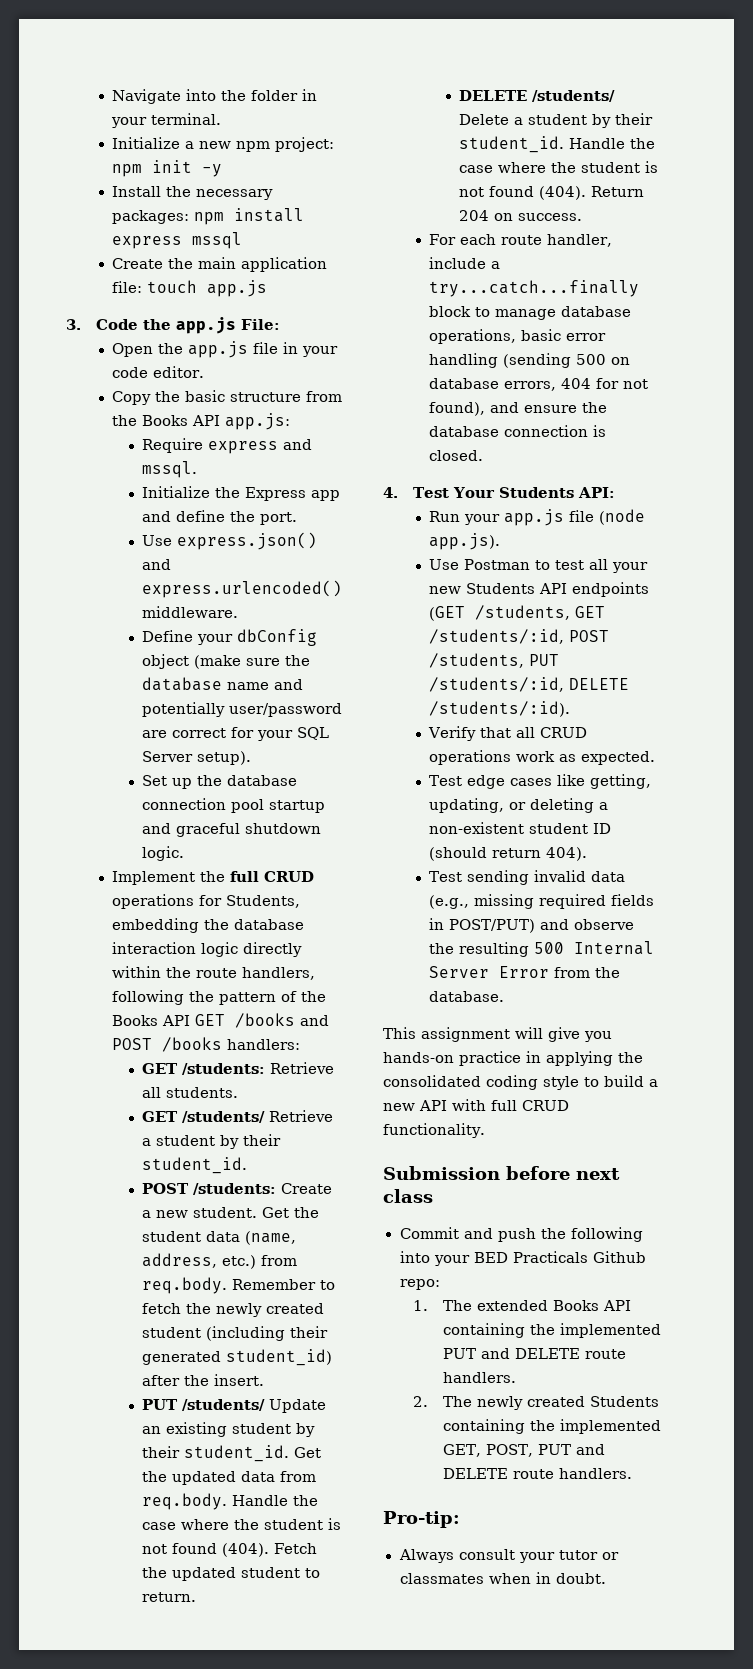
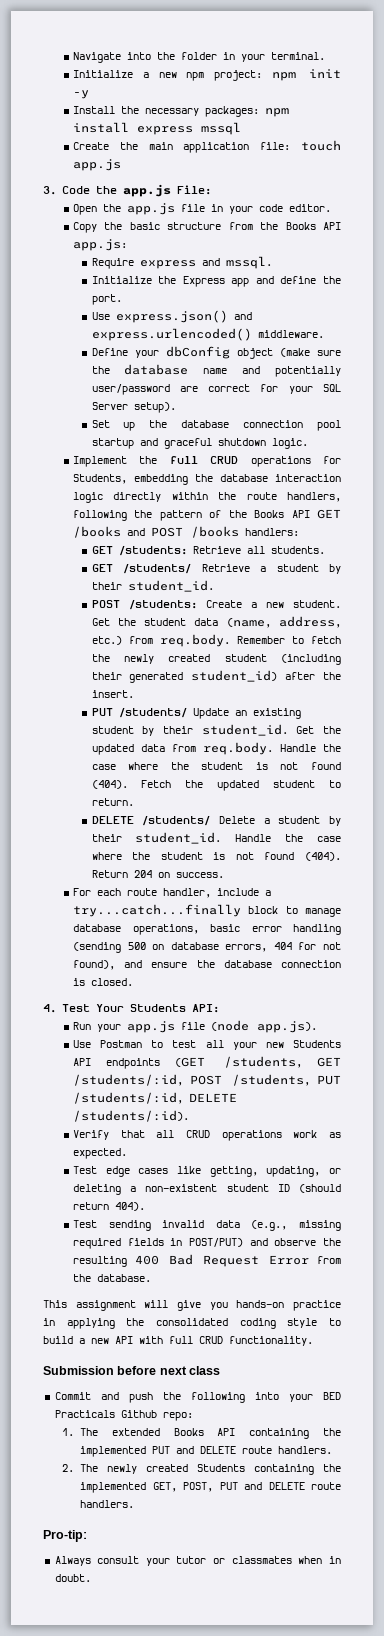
- Test sending invalid data (e.g., missing required fields in POST/PUT) and observe the resulting 500 Internal Server Error from the database.
+ Test sending invalid data (e.g., missing required fields in POST/PUT) and observe the resulting 400 Bad Request Error from the database.

